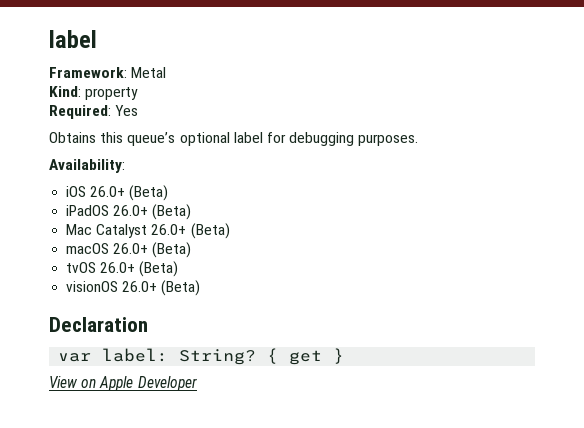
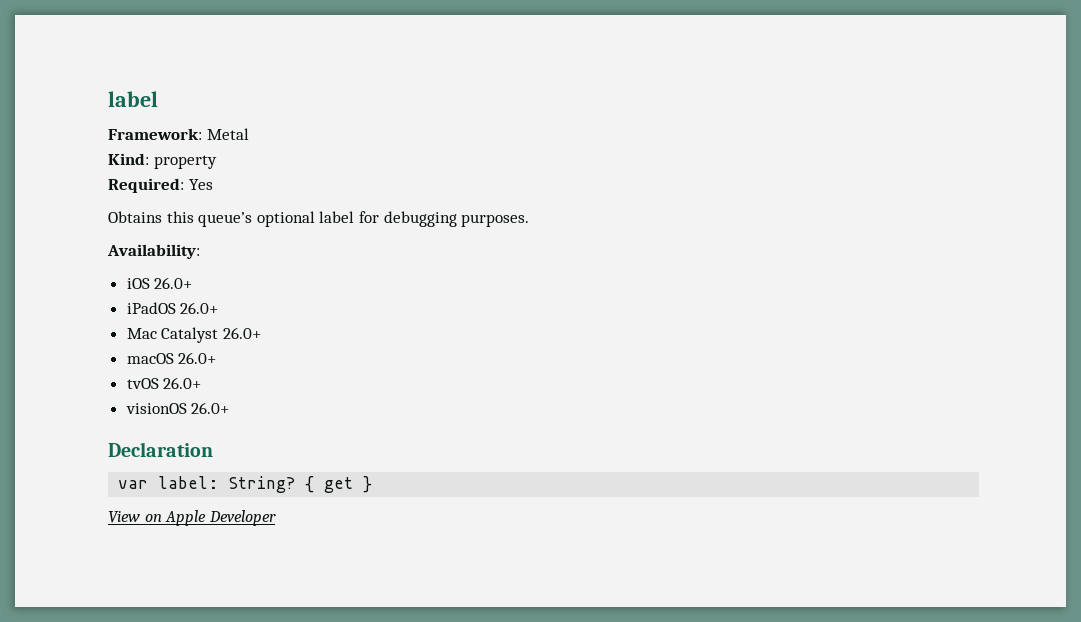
- iOS 26.0+ (Beta)
+ iOS 26.0+
- iPadOS 26.0+ (Beta)
+ iPadOS 26.0+
- Mac Catalyst 26.0+ (Beta)
+ Mac Catalyst 26.0+
- macOS 26.0+ (Beta)
+ macOS 26.0+
- tvOS 26.0+ (Beta)
+ tvOS 26.0+
- visionOS 26.0+ (Beta)
+ visionOS 26.0+

